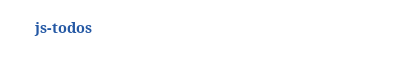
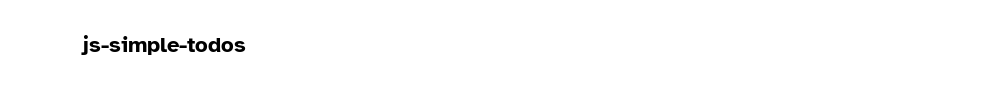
- js-todos
+ js-simple-todos

